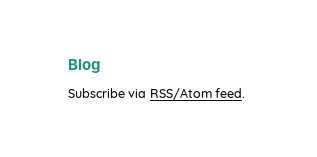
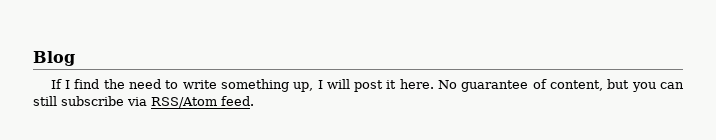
- Subscribe via RSS/Atom feed.
+ If I find the need to write something up, I will post it here. No guarantee of content, but you can still subscribe via RSS/Atom feed.

